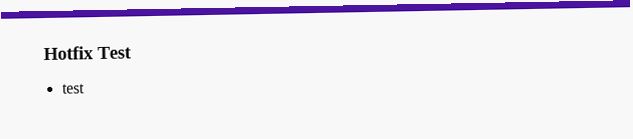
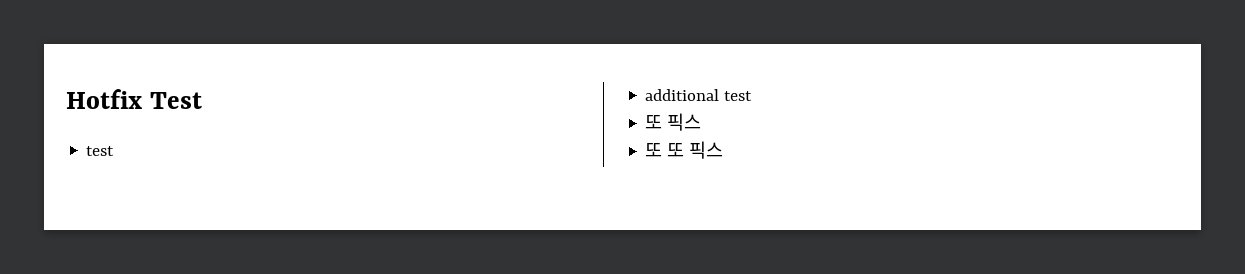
+ additional test
+ 또 픽스
+ 또 또 픽스

